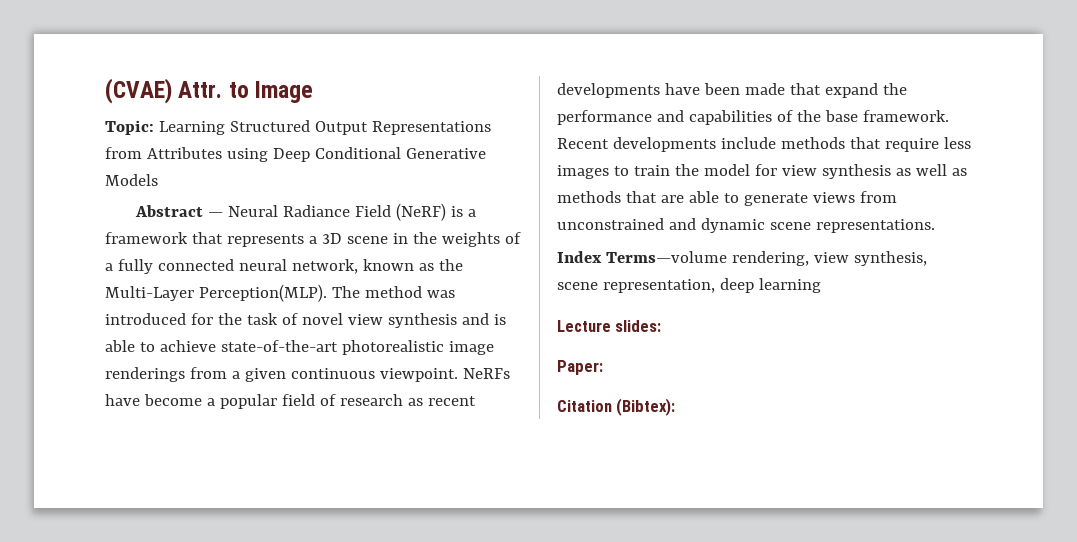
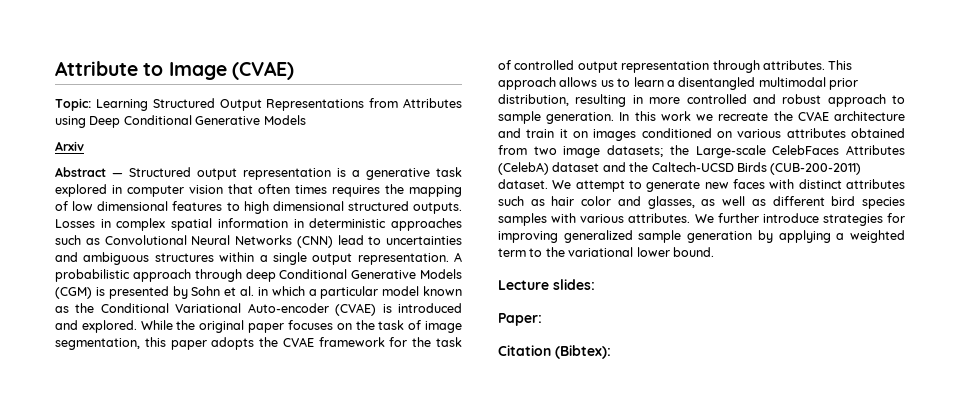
- (CVAE) Attr. to Image
+ Attribute to Image (CVAE)
+ Arxiv
- Abstract — Neural Radiance Field (NeRF) is a framework that represents a 3D scene in the weights of a fully connected neural network, known as the Multi-Layer Perception(MLP). The method was introduced for the task of novel view synthesis and is able to achieve state-of-the-art photorealistic image renderings from a given continuous viewpoint. NeRFs have become a popular field of research as recent developments have been made that expand the performance and capabilities of the base framework. Recent developments include methods that require less images to train the model for view synthesis as well as methods that are able to generate views from unconstrained and dynamic scene representations.
- Index Terms—volume rendering, view synthesis, scene representation, deep learning
+ Abstract — Structured output representation is a generative task explored in computer vision that often times requires the mapping of low dimensional features to high dimensional structured outputs. Losses in complex spatial information in deterministic approaches such as Convolutional Neural Networks (CNN) lead to uncertainties and ambiguous structures within a single output representation. A probabilistic approach through deep Conditional Generative Models (CGM) is presented by Sohn et al. in which a particular model known as the Conditional Variational Auto-encoder (CVAE) is introduced and explored. While the original paper focuses on the task of image segmentation, this paper adopts the CVAE framework for the task of controlled output representation through attributes. This approach allows us to learn a disentangled multimodal prior distribution, resulting in more controlled and robust approach to sample generation. In this work we recreate the CVAE architecture and train it on images conditioned on various attributes obtained from two image datasets; the Large-scale CelebFaces Attributes (CelebA) dataset and the Caltech-UCSD Birds (CUB-200-2011) dataset. We attempt to generate new faces with distinct attributes such as hair color and glasses, as well as different bird species samples with various attributes. We further introduce strategies for improving generalized sample generation by applying a weighted term to the variational lower bound.

